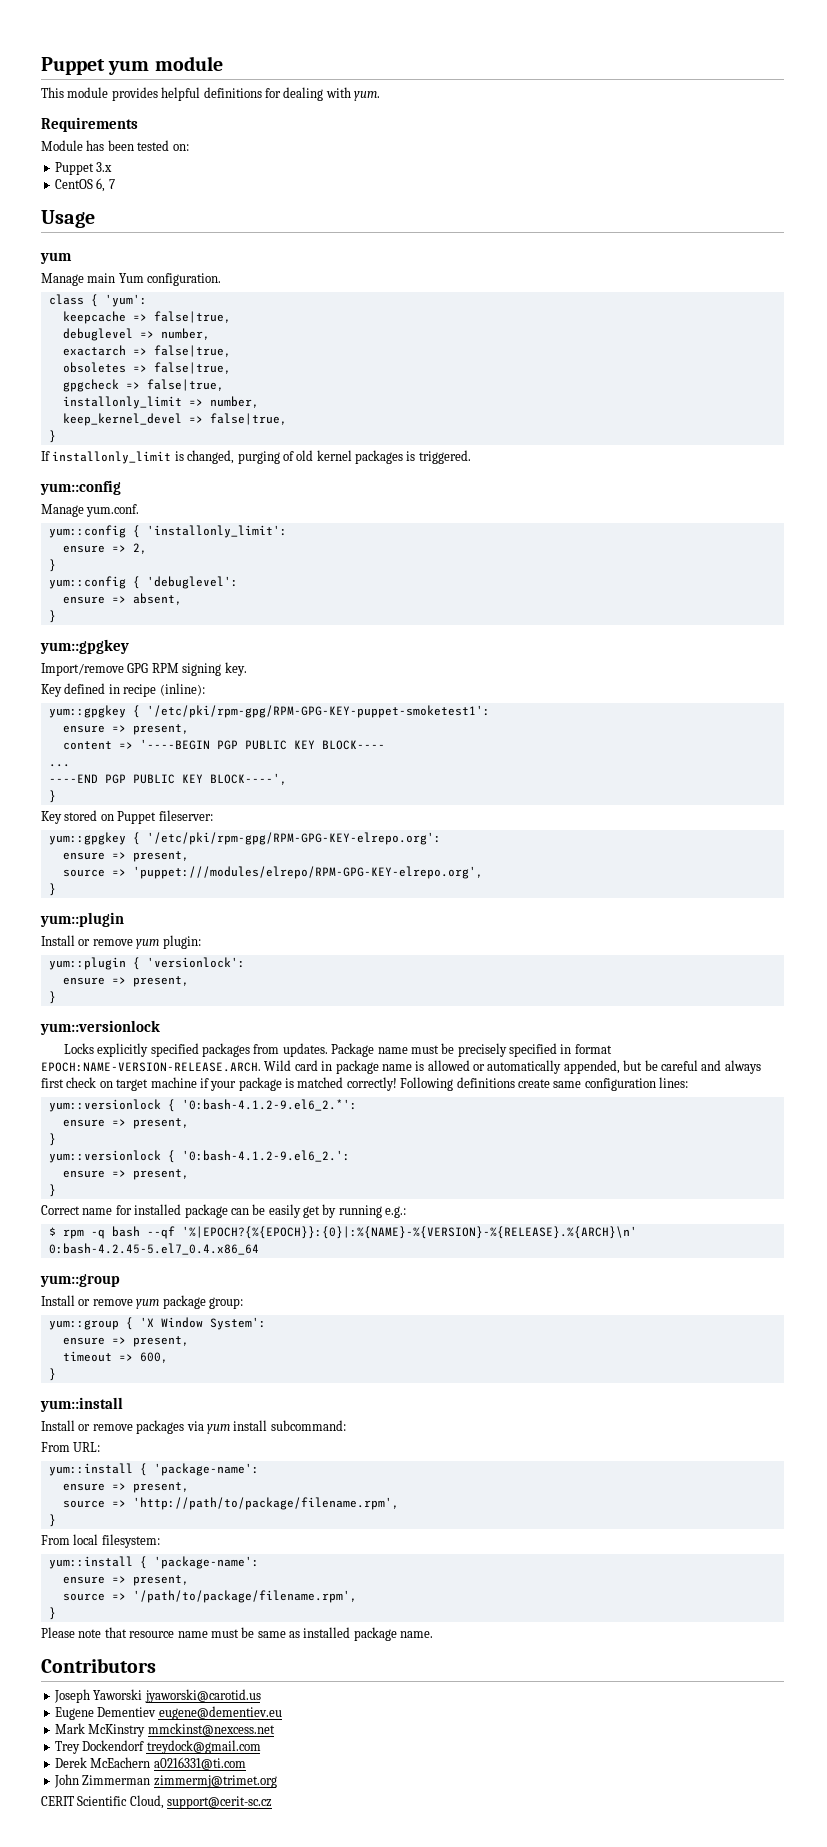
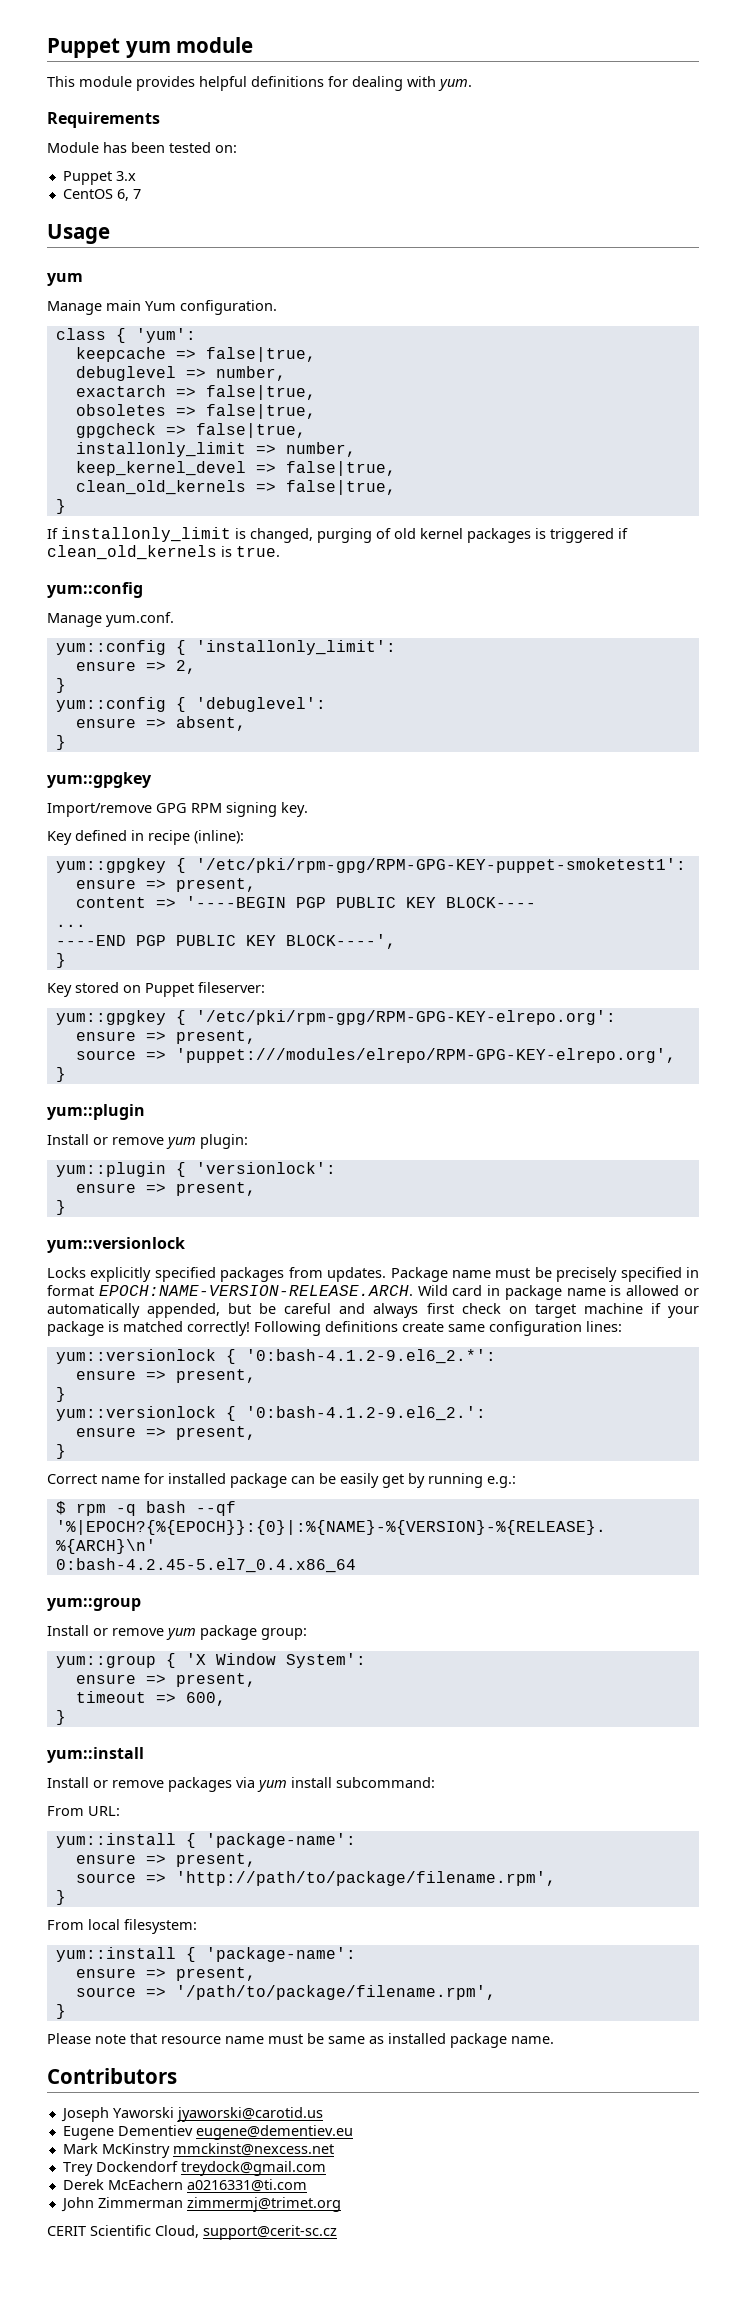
+ clean_old_kernels => false|true,
- If installonly_limit is changed, purging of old kernel packages is triggered.
+ If installonly_limit is changed, purging of old kernel packages is triggered if clean_old_kernels is true.

